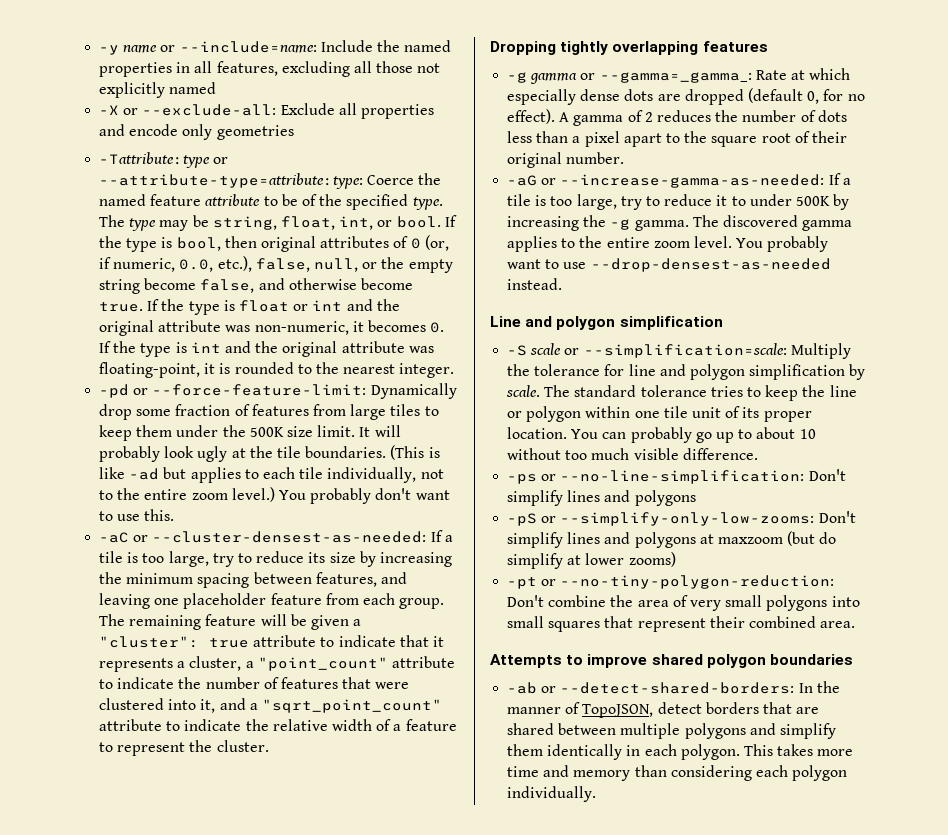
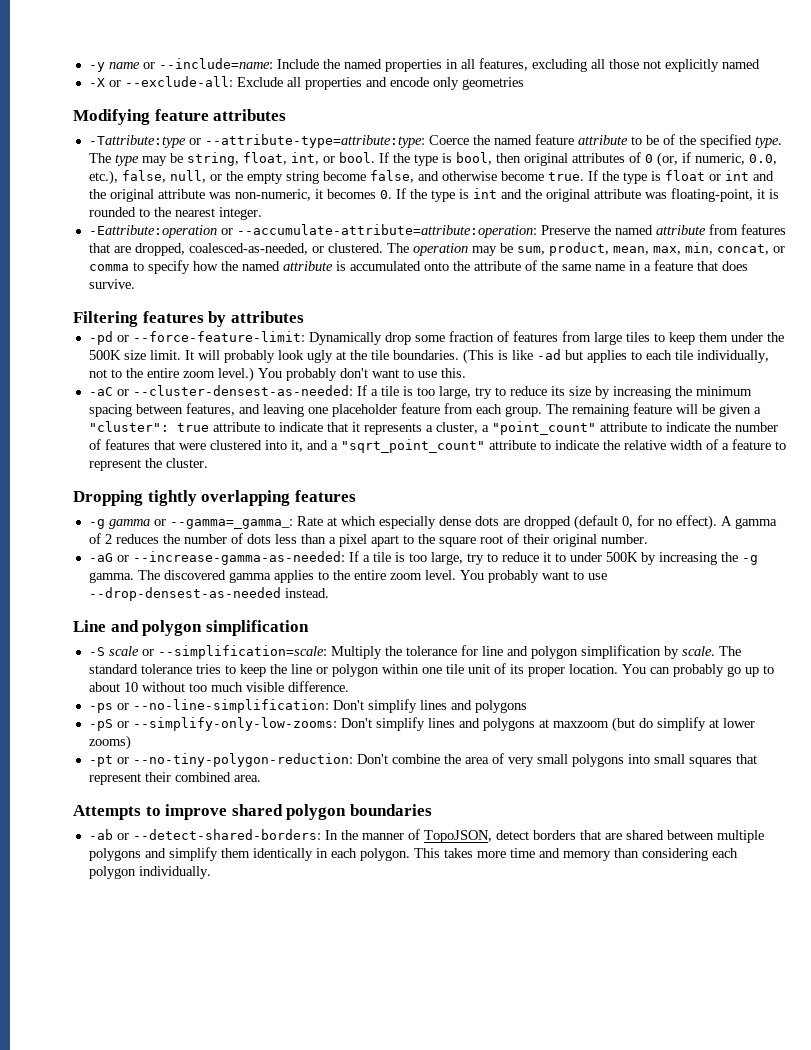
+ Modifying feature attributes
+ -Eattribute:operation or --accumulate-attribute=attribute:operation: Preserve the named attribute from features that are dropped, coalesced-as-needed, or clustered. The operation may be sum, product, mean, max, min, concat, or comma to specify how the named attribute is accumulated onto the attribute of the same name in a feature that does survive.
+ Filtering features by attributes

